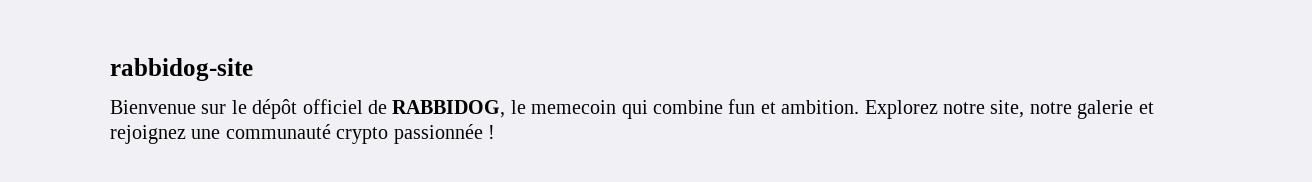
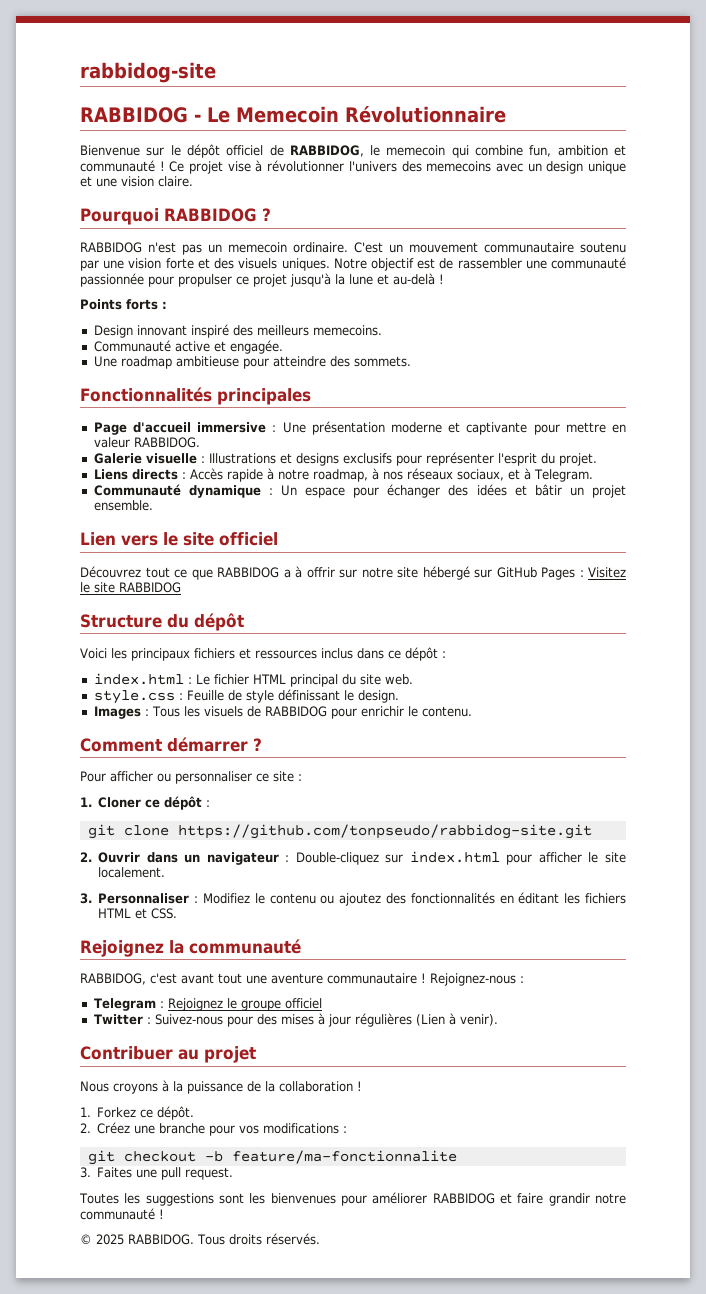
+ RABBIDOG - Le Memecoin Révolutionnaire
- Bienvenue sur le dépôt officiel de RABBIDOG, le memecoin qui combine fun et ambition. Explorez notre site, notre galerie et rejoignez une communauté crypto passionnée !
+ Bienvenue sur le dépôt officiel de RABBIDOG, le memecoin qui combine fun, ambition et communauté ! Ce projet vise à révolutionner l'univers des memecoins avec un design unique et une vision claire.
+ Pourquoi RABBIDOG ?
+ RABBIDOG n'est pas un memecoin ordinaire. C'est un mouvement communautaire soutenu par une vision forte et des visuels uniques. Notre objectif est de rassembler une communauté passionnée pour propulser ce projet jusqu'à la lune et au-delà !
+ Points forts :
+ Design innovant inspiré des meilleurs memecoins.
+ Communauté active et engagée.
+ Une roadmap ambitieuse pour atteindre des sommets.
+ Fonctionnalités principales
+ Page d'accueil immersive : Une présentation moderne et captivante pour mettre en valeur RABBIDOG.
+ Galerie visuelle : Illustrations et designs exclusifs pour représenter l'esprit du projet.
+ Liens directs : Accès rapide à notre roadmap, à nos réseaux sociaux, et à Telegram.
+ Communauté dynamique : Un espace pour échanger des idées et bâtir un projet ensemble.
+ Lien vers le site officiel
+ Découvrez tout ce que RABBIDOG a à offrir sur notre site hébergé sur GitHub Pages : Visitez le site RABBIDOG
+ Structure du dépôt
+ Voici les principaux fichiers et ressources inclus dans ce dépôt :
+ index.html : Le fichier HTML principal du site web.
+ style.css : Feuille de style définissant le design.
+ Images : Tous les visuels de RABBIDOG pour enrichir le contenu.
+ Comment démarrer ?
+ Pour afficher ou personnaliser ce site :
+ 1. Cloner ce dépôt :
+ git clone https://github.com/tonpseudo/rabbidog-site.git
+ 2. Ouvrir dans un navigateur : Double-cliquez sur index.html pour afficher le site localement.
+ 3. Personnaliser : Modifiez le contenu ou ajoutez des fonctionnalités en éditant les fichiers HTML et CSS.
+ Rejoignez la communauté
+ RABBIDOG, c'est avant tout une aventure communautaire ! Rejoignez-nous :
+ Telegram : Rejoignez le groupe officiel
+ Twitter : Suivez-nous pour des mises à jour régulières (Lien à venir).
+ Contribuer au projet
+ Nous croyons à la puissance de la collaboration !
+ 1. Forkez ce dépôt.
+ 2. Créez une branche pour vos modifications :
+ git checkout -b feature/ma-fonctionnalite
+ 3. Faites une pull request.
+ Toutes les suggestions sont les bienvenues pour améliorer RABBIDOG et faire grandir notre communauté !
+ © 2025 RABBIDOG. Tous droits réservés.

